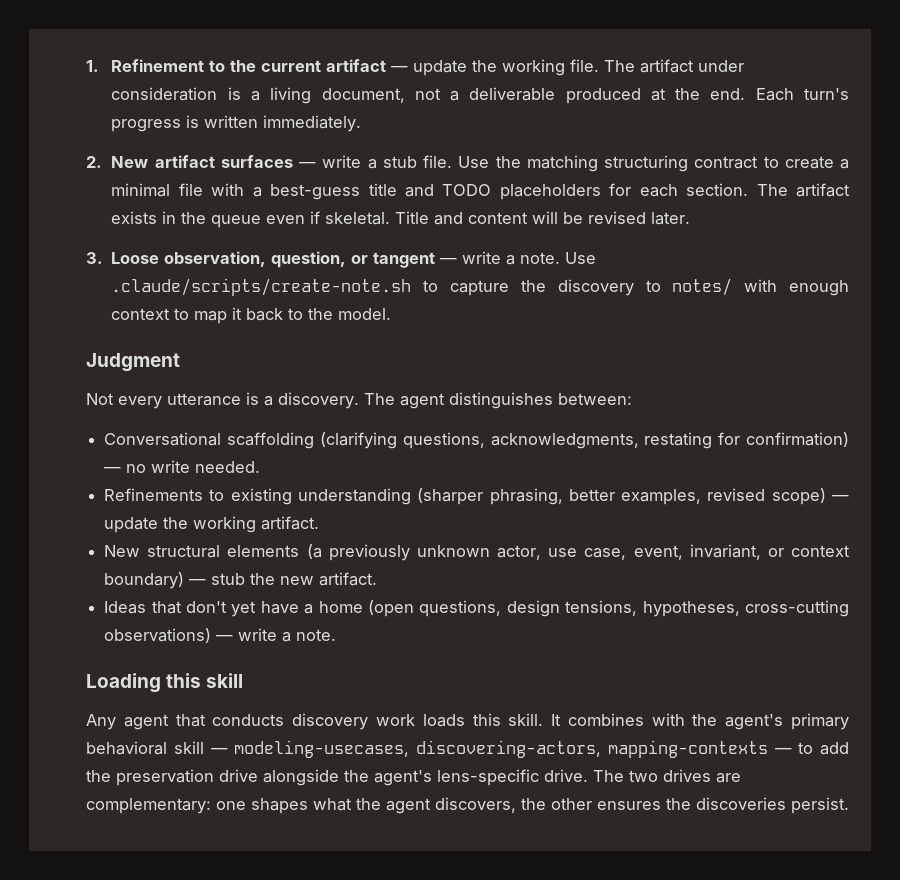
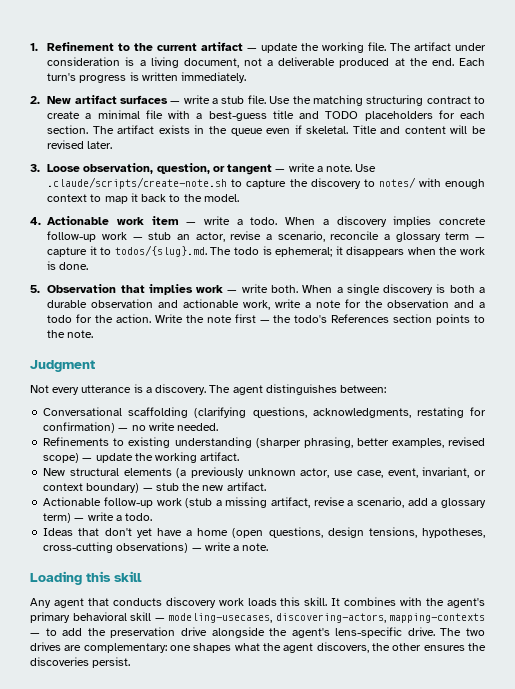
+ 4. Actionable work item — write a todo. When a discovery implies concrete follow-up work — stub an actor, revise a scenario, reconcile a glossary term — capture it to todos/{slug}.md. The todo is ephemeral; it disappears when the work is done.
+ 5. Observation that implies work — write both. When a single discovery is both a durable observation and actionable work, write a note for the observation and a todo for the action. Write the note first — the todo's References section points to the note.
+ Actionable follow-up work (stub a missing artifact, revise a scenario, add a glossary term) — write a todo.

